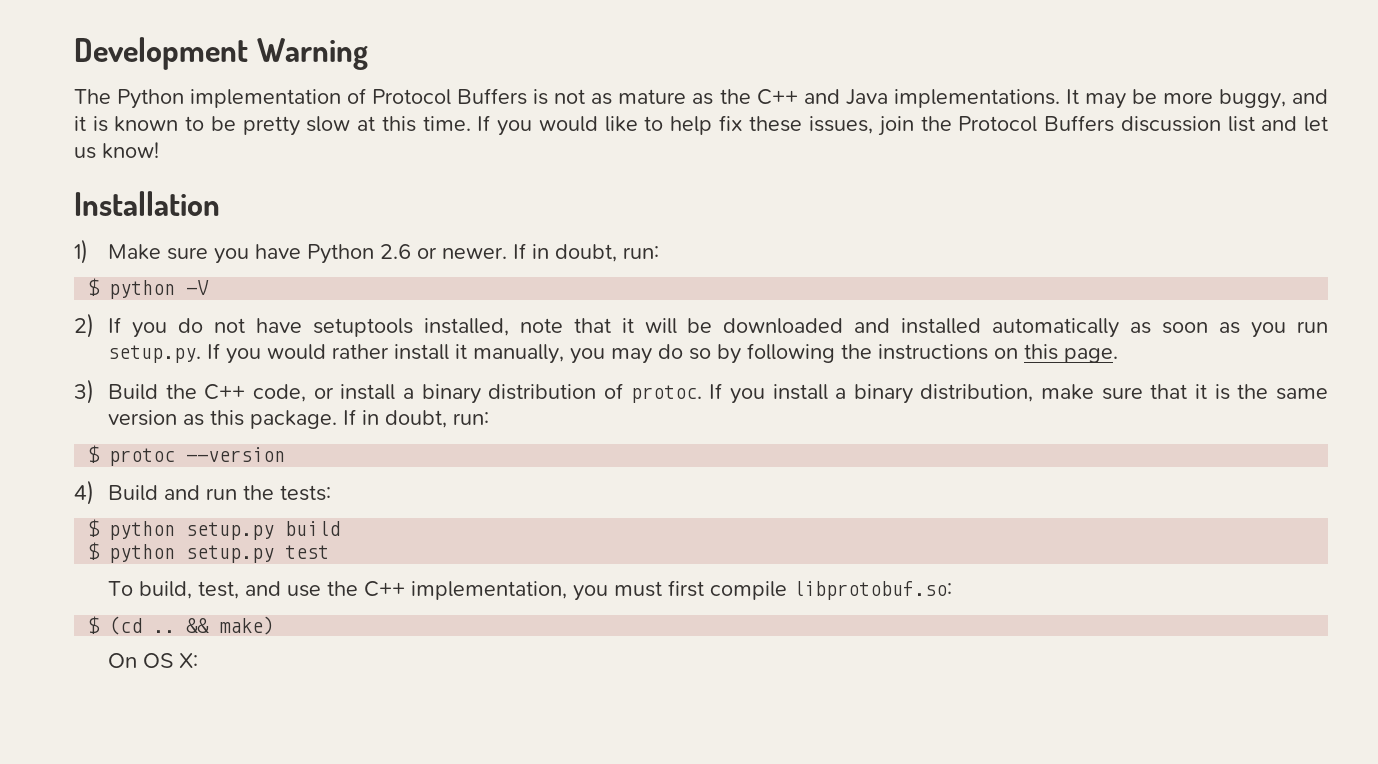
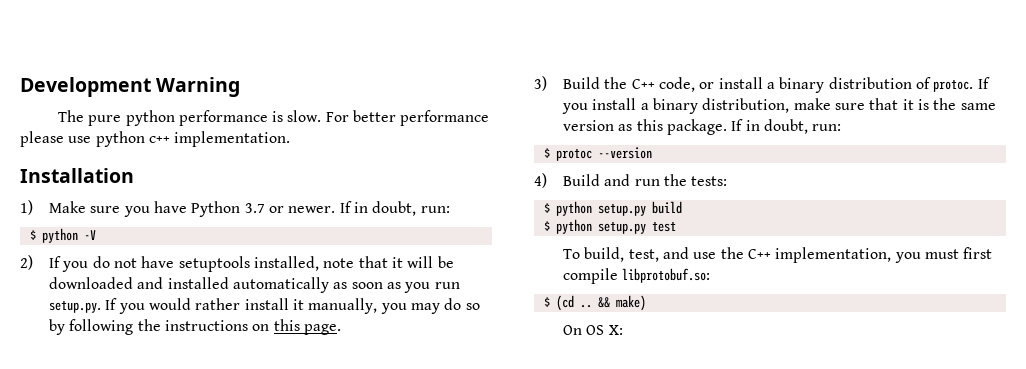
- The Python implementation of Protocol Buffers is not as mature as the C++ and Java implementations. It may be more buggy, and it is known to be pretty slow at this time. If you would like to help fix these issues, join the Protocol Buffers discussion list and let us know!
+ The pure python performance is slow. For better performance please use python c++ implementation.
- 1) Make sure you have Python 2.6 or newer.
+ 1) Make sure you have Python 3.7 or newer.

